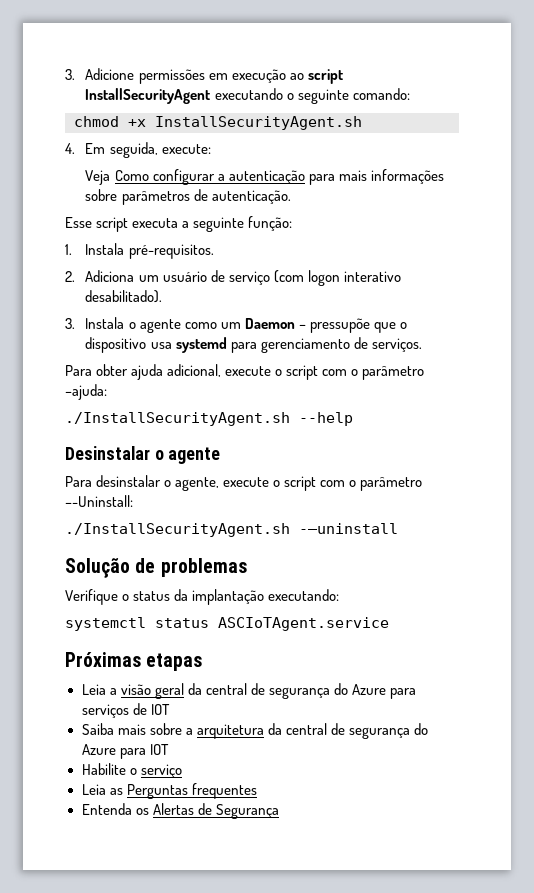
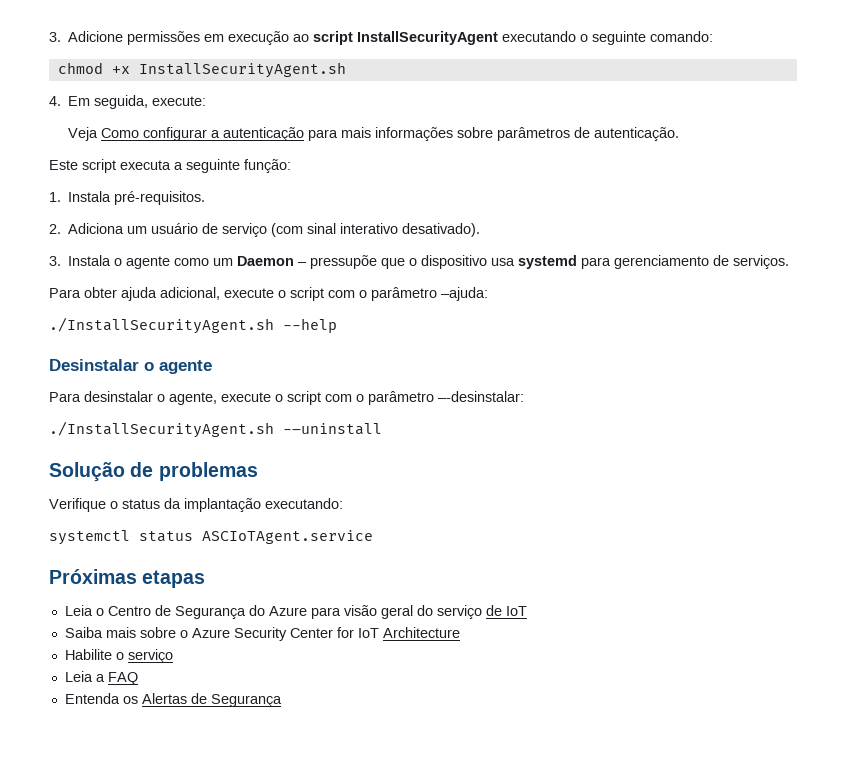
- Esse script executa a seguinte função:
+ Este script executa a seguinte função:
- 2. Adiciona um usuário de serviço (com logon interativo desabilitado).
+ 2. Adiciona um usuário de serviço (com sinal interativo desativado).
- Para desinstalar o agente, execute o script com o parâmetro –-Uninstall:
+ Para desinstalar o agente, execute o script com o parâmetro –-desinstalar:
- Leia a visão geral da central de segurança do Azure para serviços de IOT
- Saiba mais sobre a arquitetura da central de segurança do Azure para IOT
+ Leia o Centro de Segurança do Azure para visão geral do serviço de IoT
+ Saiba mais sobre o Azure Security Center for IoT Architecture
- Leia as Perguntas frequentes
+ Leia a FAQ

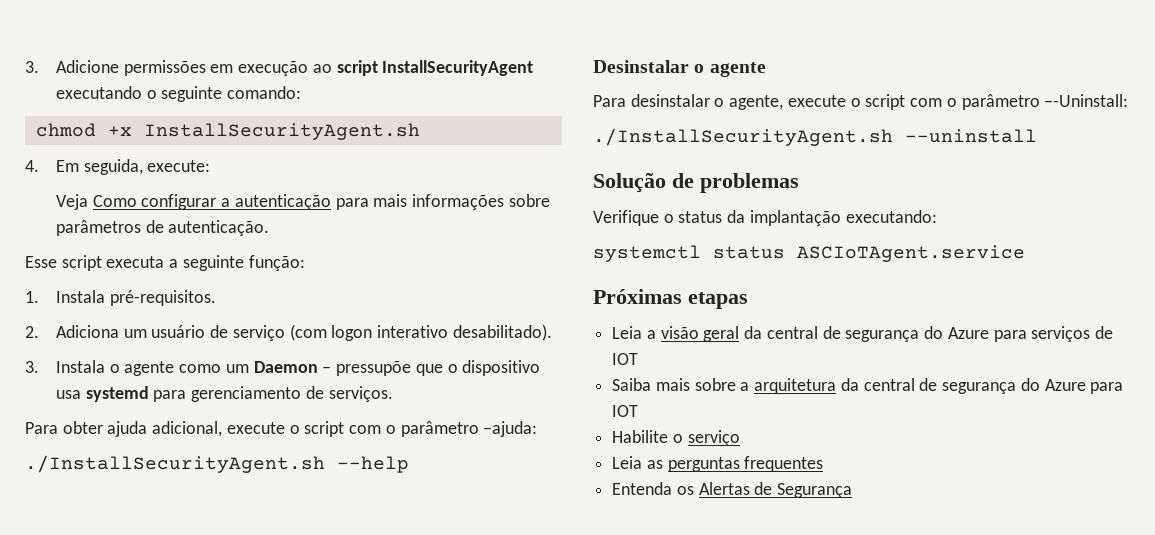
- Este script executa a seguinte função:
+ Esse script executa a seguinte função:
- 2. Adiciona um usuário de serviço (com sinal interativo desativado).
+ 2. Adiciona um usuário de serviço (com logon interativo desabilitado).
- Para desinstalar o agente, execute o script com o parâmetro –-desinstalar:
+ Para desinstalar o agente, execute o script com o parâmetro –-Uninstall:
- Leia o Centro de Segurança do Azure para visão geral do serviço de IoT
- Saiba mais sobre o Azure Security Center for IoT Architecture
+ Leia a visão geral da central de segurança do Azure para serviços de IOT
+ Saiba mais sobre a arquitetura da central de segurança do Azure para IOT
- Leia a FAQ
+ Leia as perguntas frequentes

